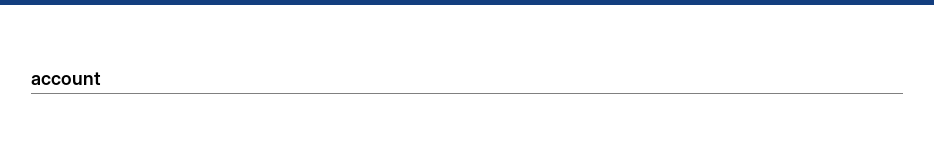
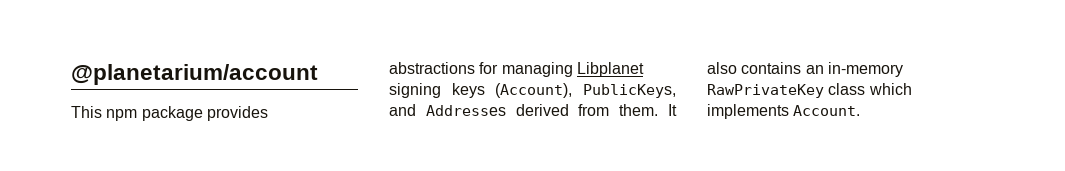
- account
+ @planetarium/account
+ This npm package provides abstractions for managing Libplanet signing keys (Account), PublicKeys, and Addresses derived from them. It also contains an in-memory RawPrivateKey class which implements Account.

